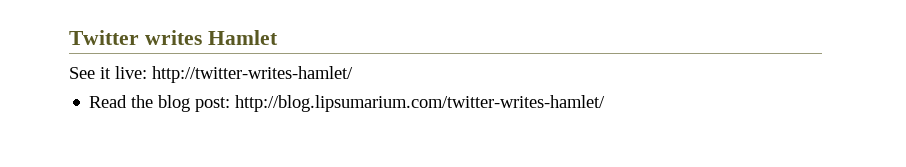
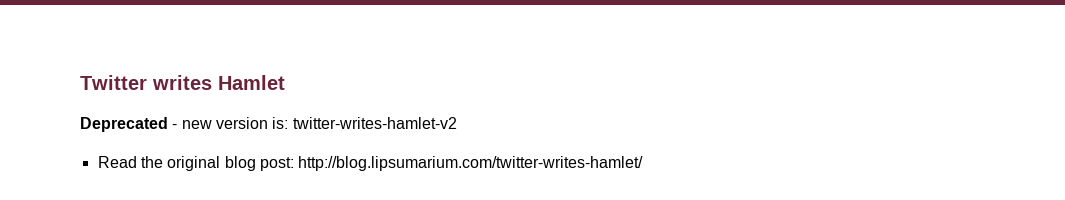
- See it live: http://twitter-writes-hamlet/
+ Deprecated - new version is: twitter-writes-hamlet-v2
- Read the blog post: http://blog.lipsumarium.com/twitter-writes-hamlet/
+ Read the original blog post: http://blog.lipsumarium.com/twitter-writes-hamlet/

